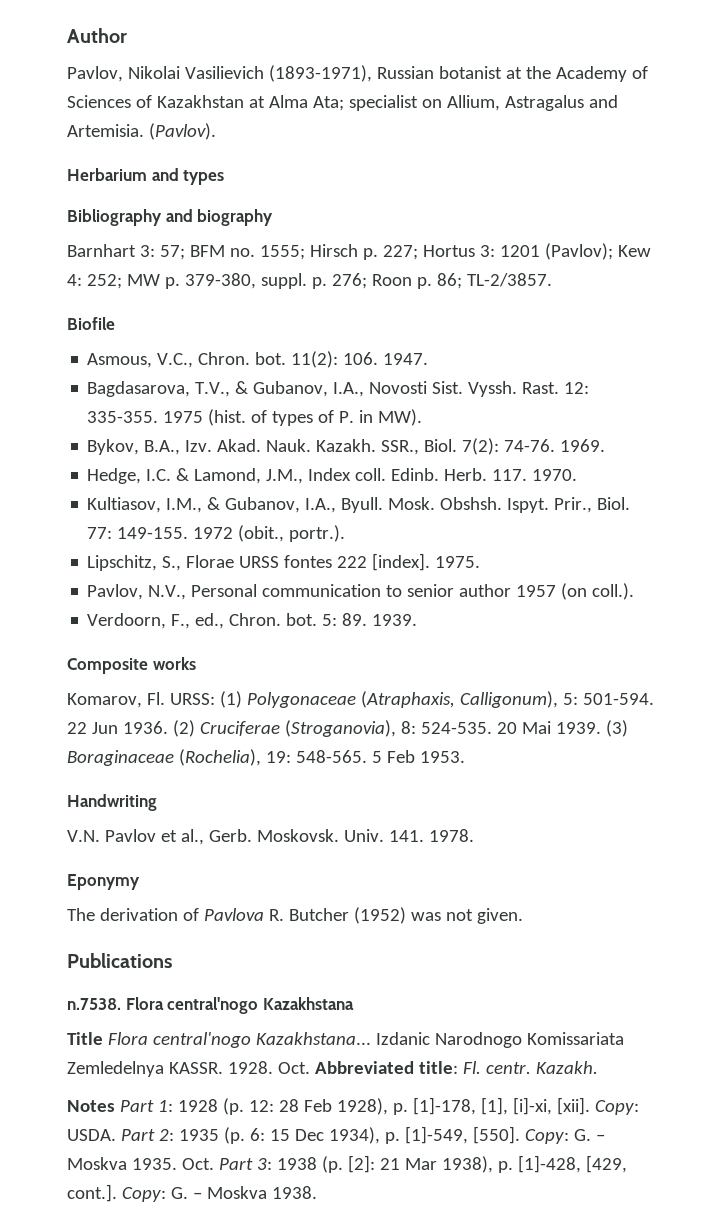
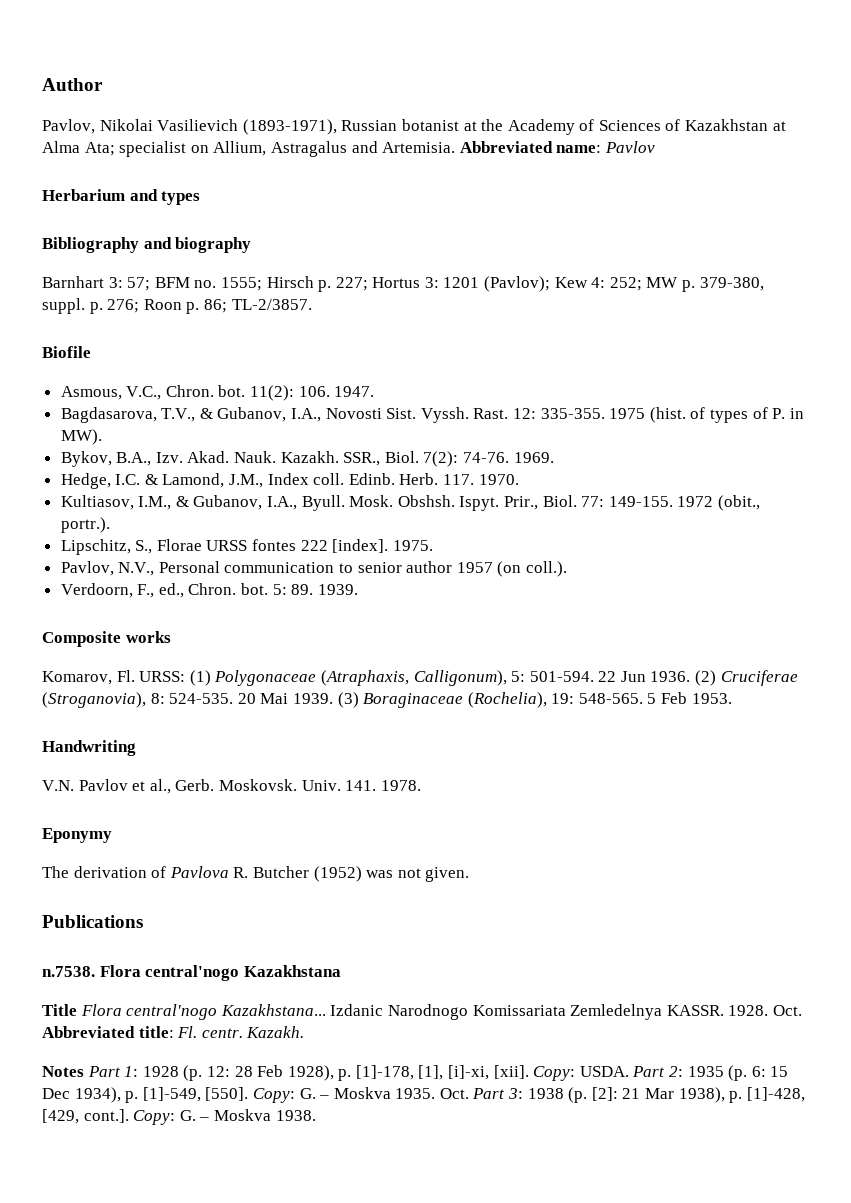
- (Pavlov).
+ Abbreviated name: Pavlov

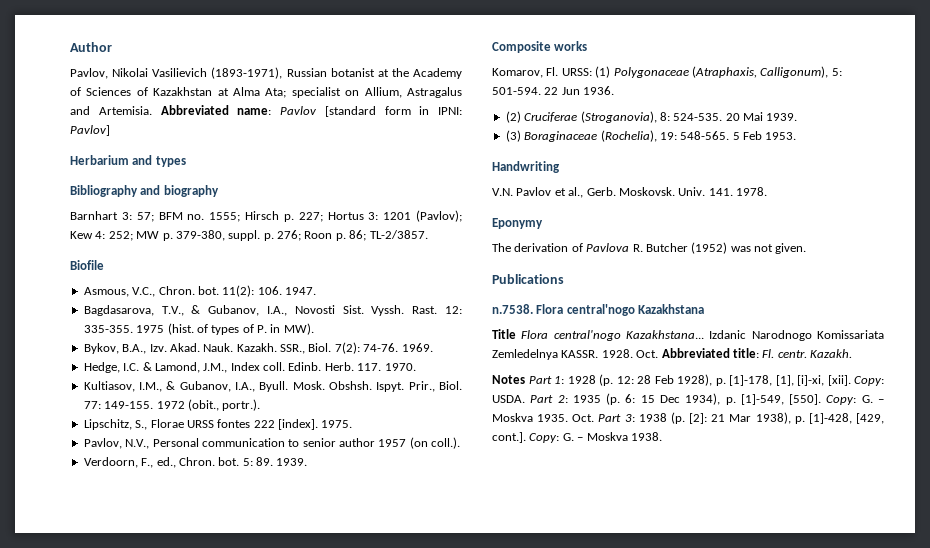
- Abbreviated name: Pavlov
+ Abbreviated name: Pavlov [standard form in IPNI: Pavlov]
- 22 Jun 1936. (2) Cruciferae (Stroganovia), 8: 524-535.
+ 22 Jun 1936.
+ (2) Cruciferae (Stroganovia), 8: 524-535.
- 20 Mai 1939. (3) Boraginaceae (Rochelia), 19: 548-565.
+ 20 Mai 1939.
+ (3) Boraginaceae (Rochelia), 19: 548-565.

